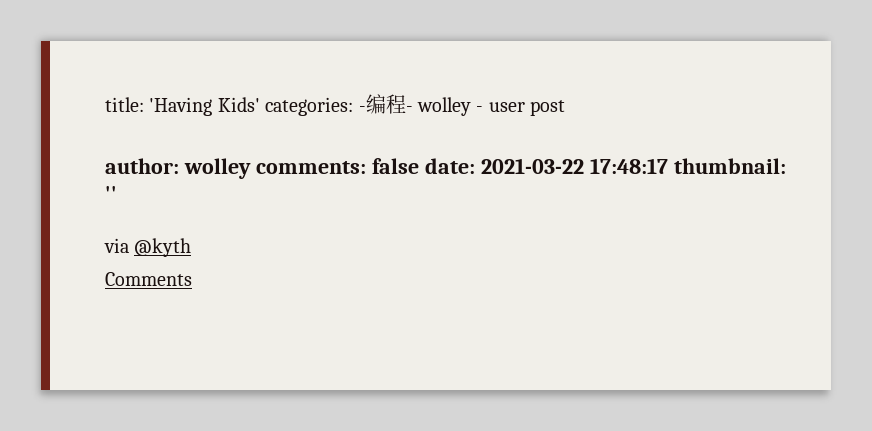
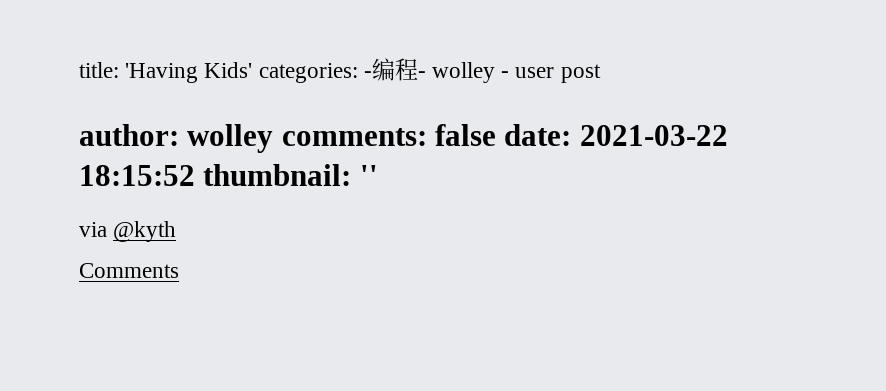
- author: wolley comments: false date: 2021-03-22 17:48:17 thumbnail: ''
+ author: wolley comments: false date: 2021-03-22 18:15:52 thumbnail: ''

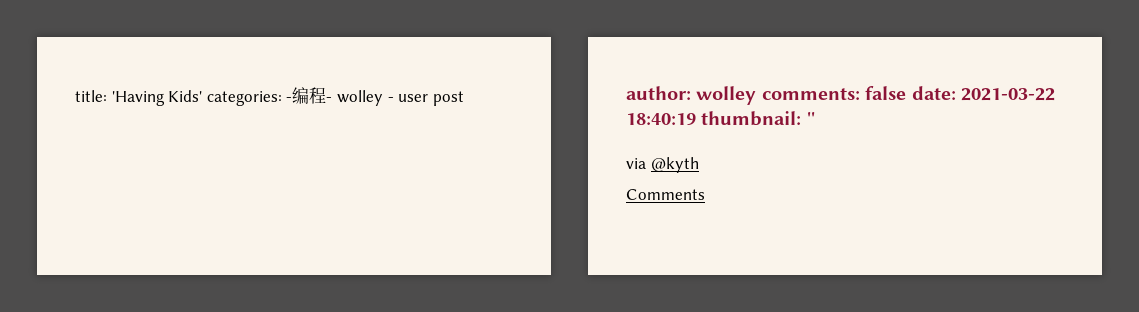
- author: wolley comments: false date: 2021-03-22 18:15:52 thumbnail: ''
+ author: wolley comments: false date: 2021-03-22 18:40:19 thumbnail: ''

